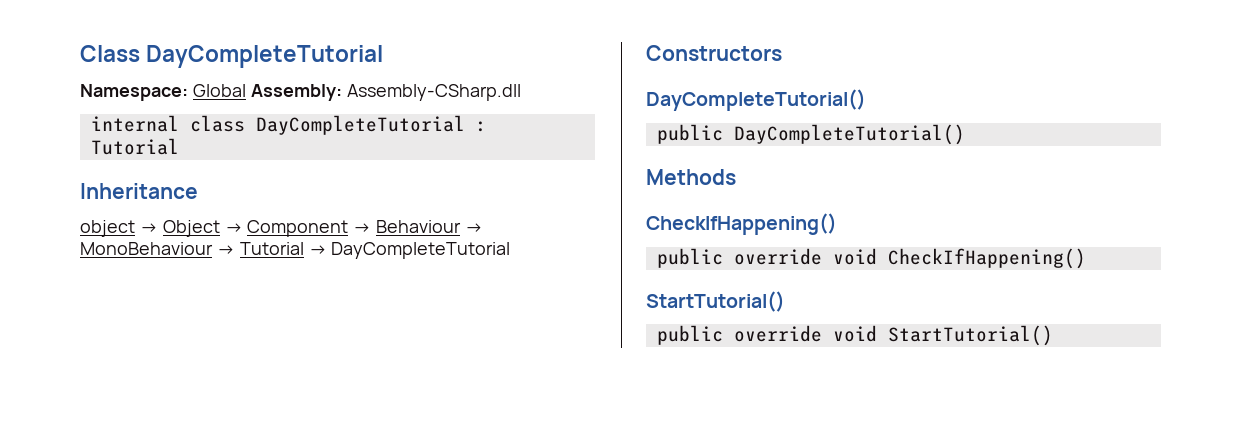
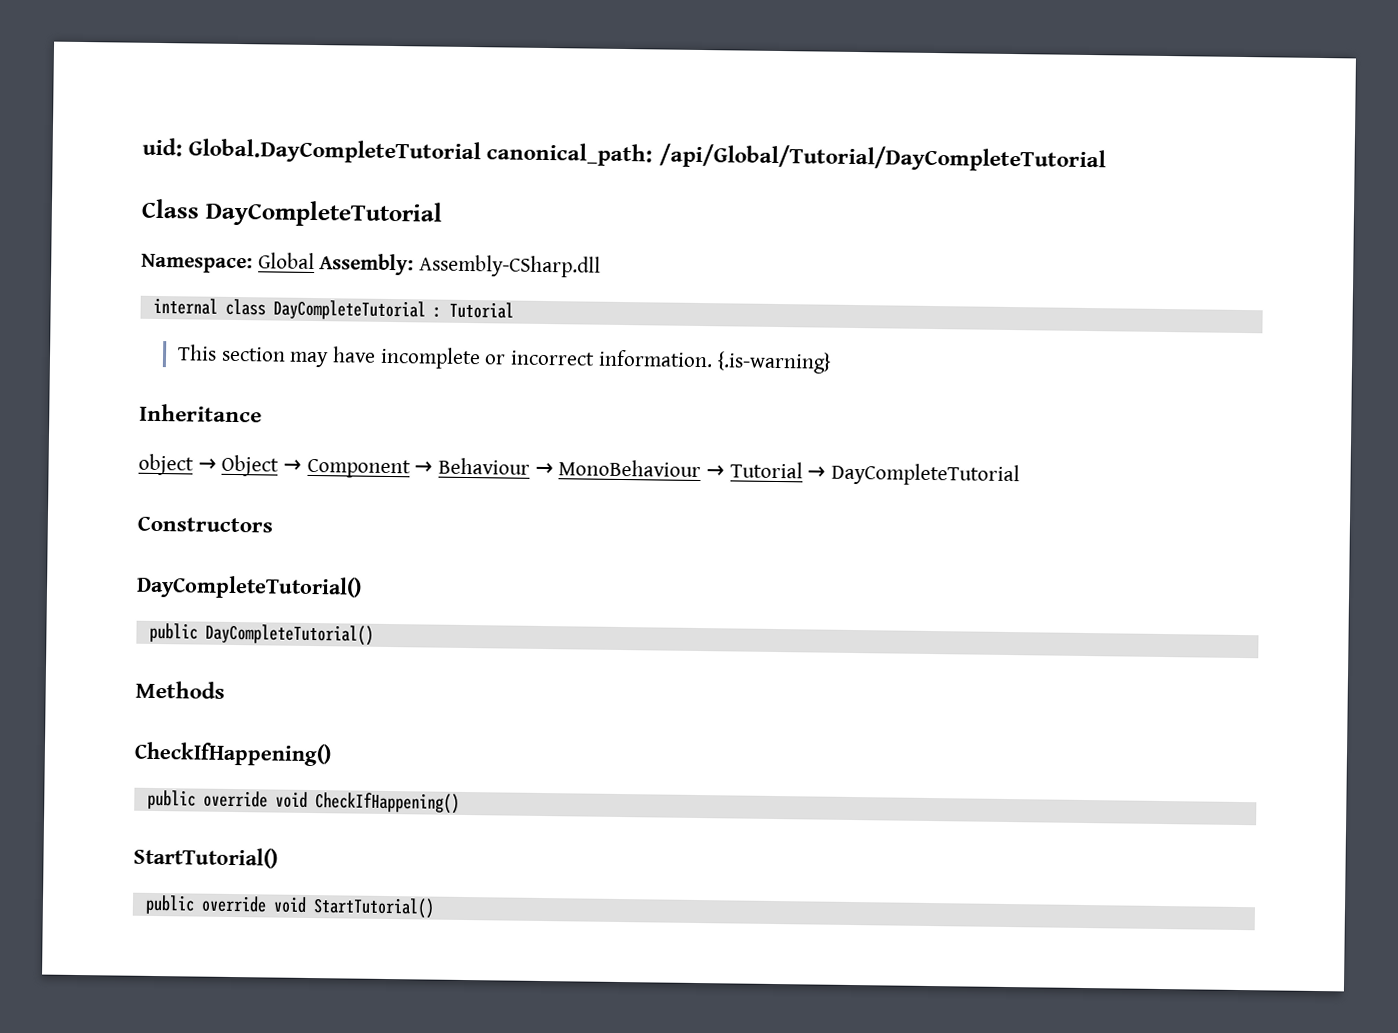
+ uid: Global.DayCompleteTutorial canonical_path: /api/Global/Tutorial/DayCompleteTutorial
+ This section may have incomplete or incorrect information. {.is-warning}

